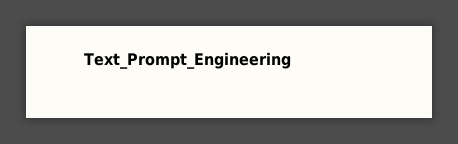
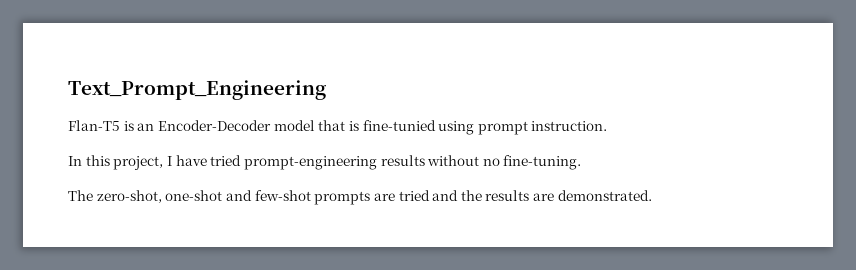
+ Flan-T5 is an Encoder-Decoder model that is fine-tunied using prompt instruction.
+ In this project, I have tried prompt-engineering results without no fine-tuning.
+ The zero-shot, one-shot and few-shot prompts are tried and the results are demonstrated.

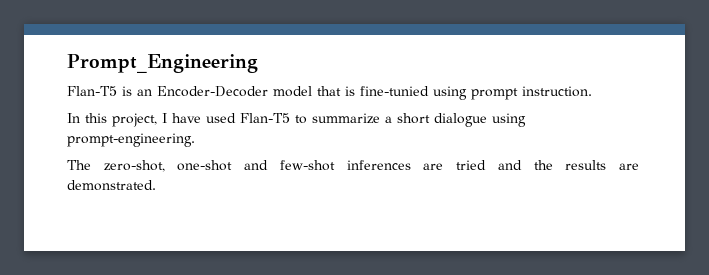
- Text_Prompt_Engineering
+ Prompt_Engineering
- In this project, I have tried prompt-engineering results without no fine-tuning.
+ In this project, I have used Flan-T5 to summarize a short dialogue using prompt-engineering.
- The zero-shot, one-shot and few-shot prompts are tried and the results are demonstrated.
+ The zero-shot, one-shot and few-shot inferences are tried and the results are demonstrated.

